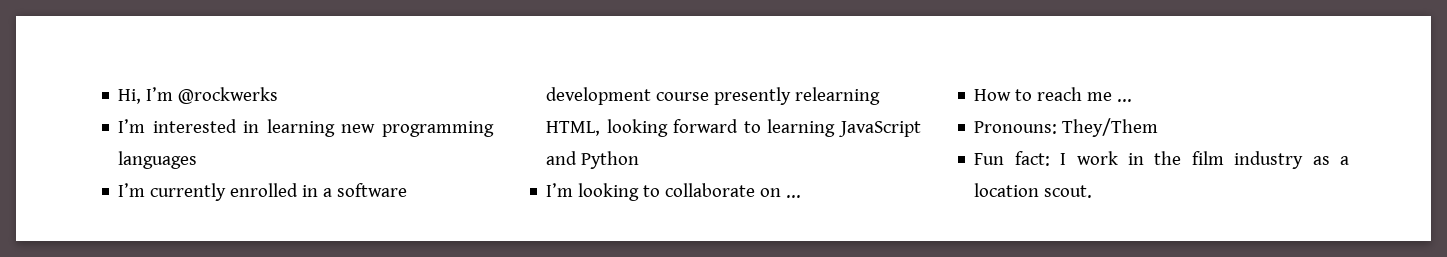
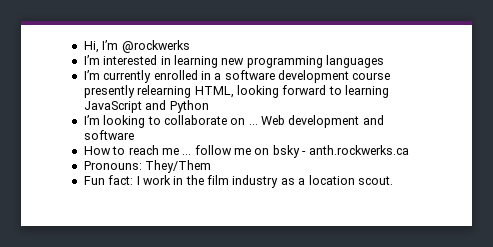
+ Web development and software
- How to reach me ...
+ How to reach me ... follow me on bsky - anth.rockwerks.ca

